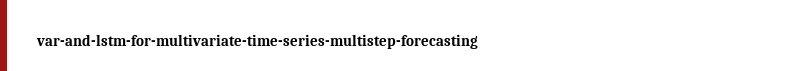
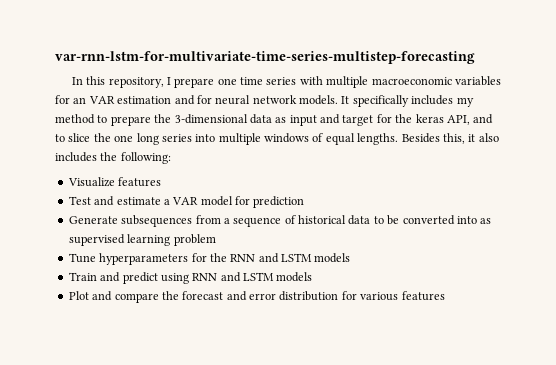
- var-and-lstm-for-multivariate-time-series-multistep-forecasting
+ var-rnn-lstm-for-multivariate-time-series-multistep-forecasting
+ In this repository, I prepare one time series with multiple macroeconomic variables for an VAR estimation and for neural network models. It specifically includes my method to prepare the 3-dimensional data as input and target for the keras API, and to slice the one long series into multiple windows of equal lengths. Besides this, it also includes the following:
+ Visualize features
+ Test and estimate a VAR model for prediction
+ Generate subsequences from a sequence of historical data to be converted into as supervised learning problem
+ Tune hyperparameters for the RNN and LSTM models
+ Train and predict using RNN and LSTM models
+ Plot and compare the forecast and error distribution for various features

